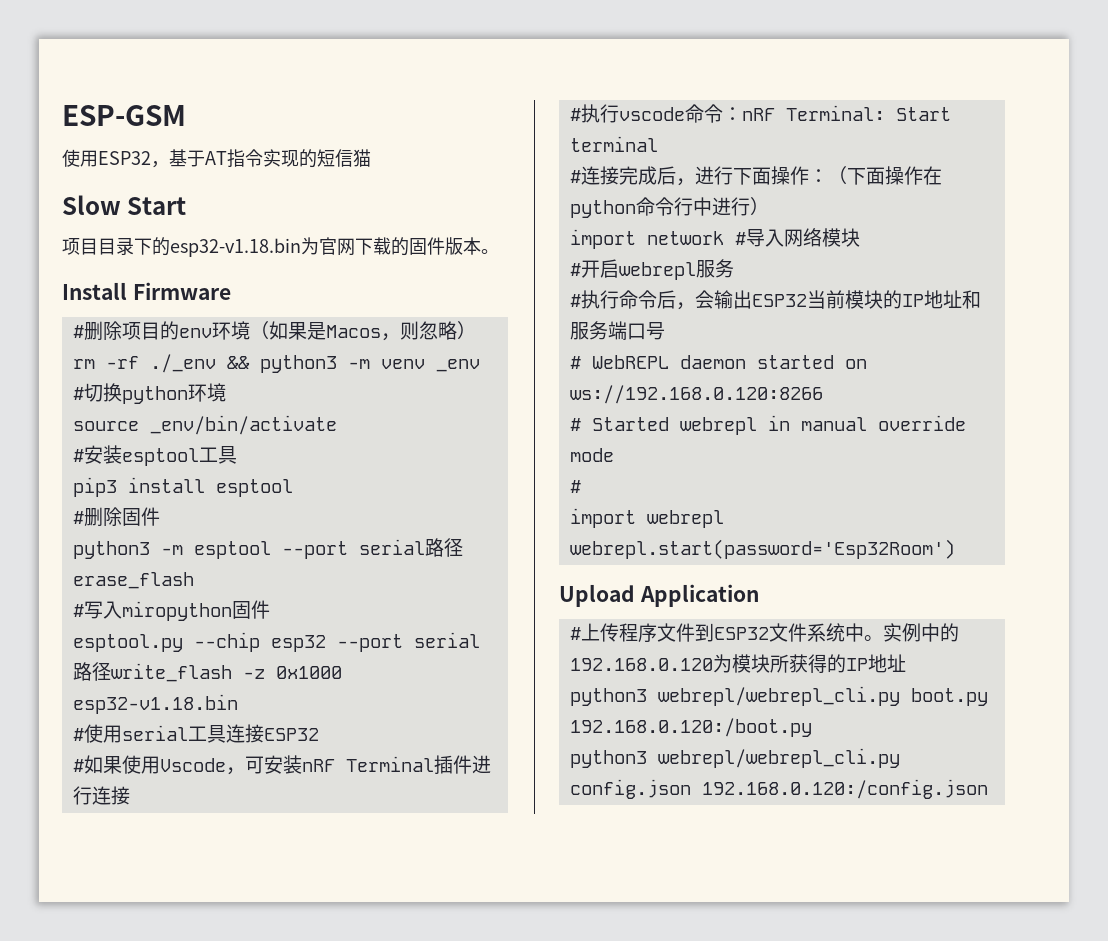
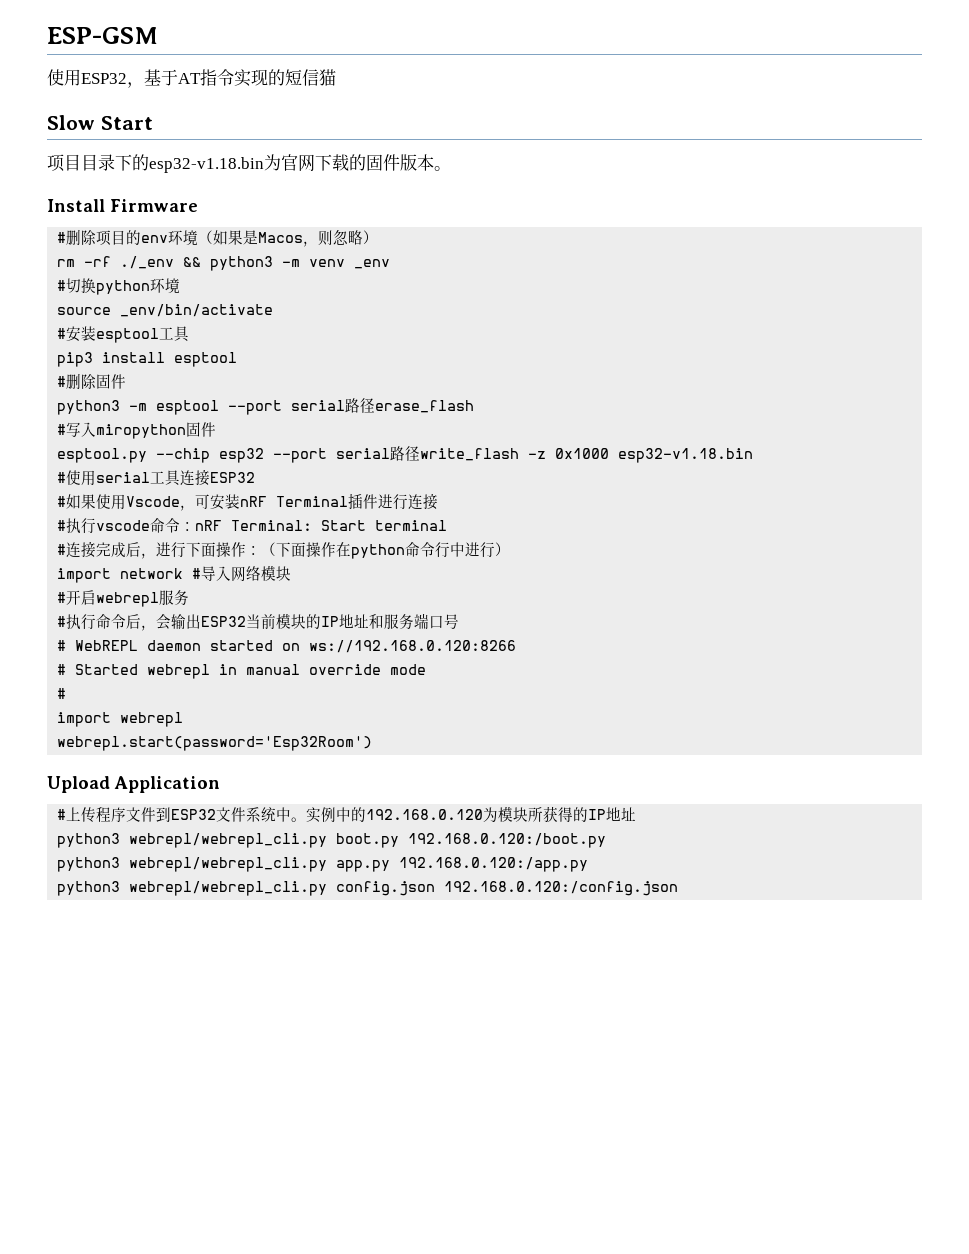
+ python3 webrepl/webrepl_cli.py app.py 192.168.0.120:/app.py

